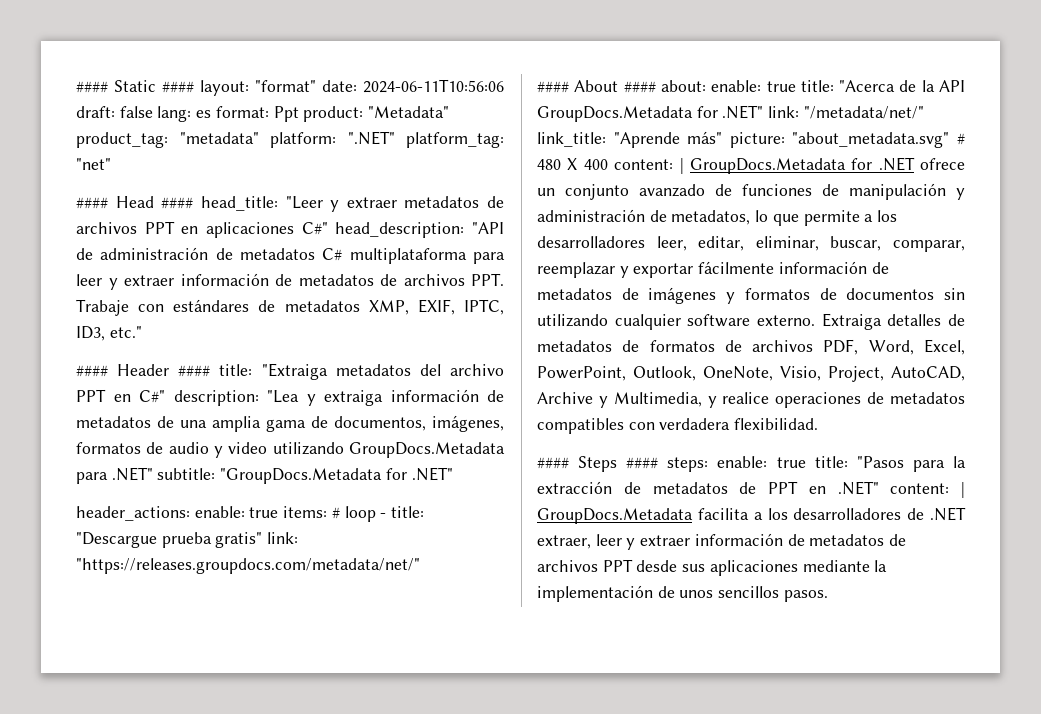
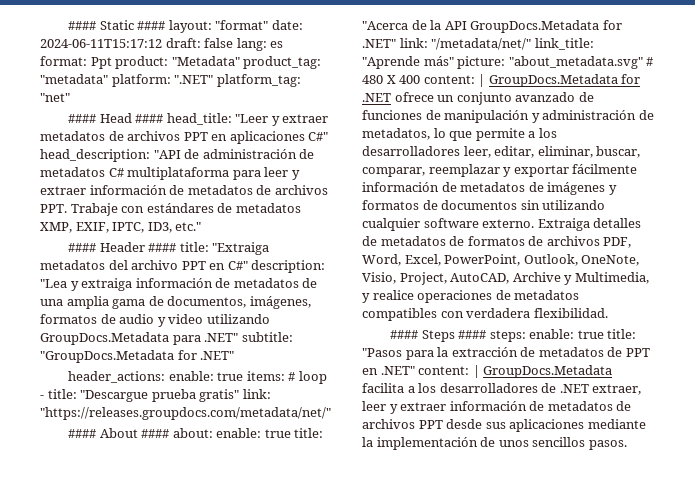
- #### Static #### layout: "format" date: 2024-06-11T10:56:06 draft: false lang: es format: Ppt product: "Metadata" product_tag: "metadata" platform: ".NET" platform_tag: "net"
+ #### Static #### layout: "format" date: 2024-06-11T15:17:12 draft: false lang: es format: Ppt product: "Metadata" product_tag: "metadata" platform: ".NET" platform_tag: "net"

